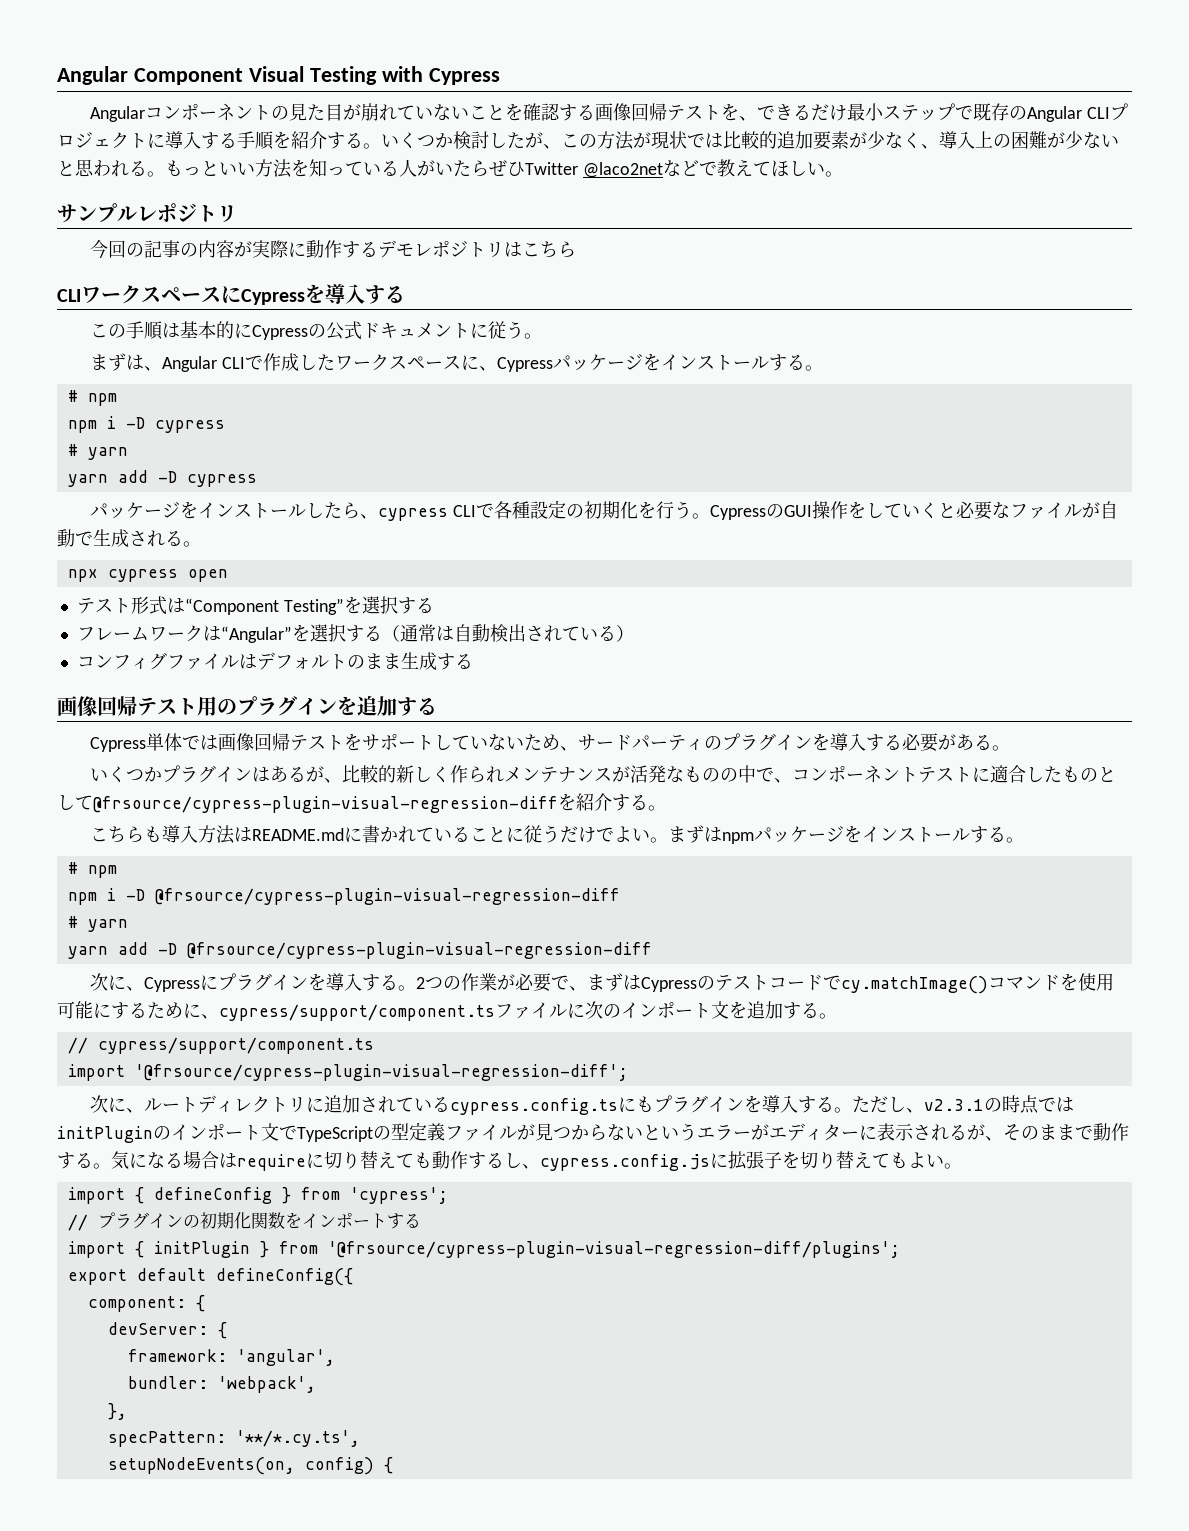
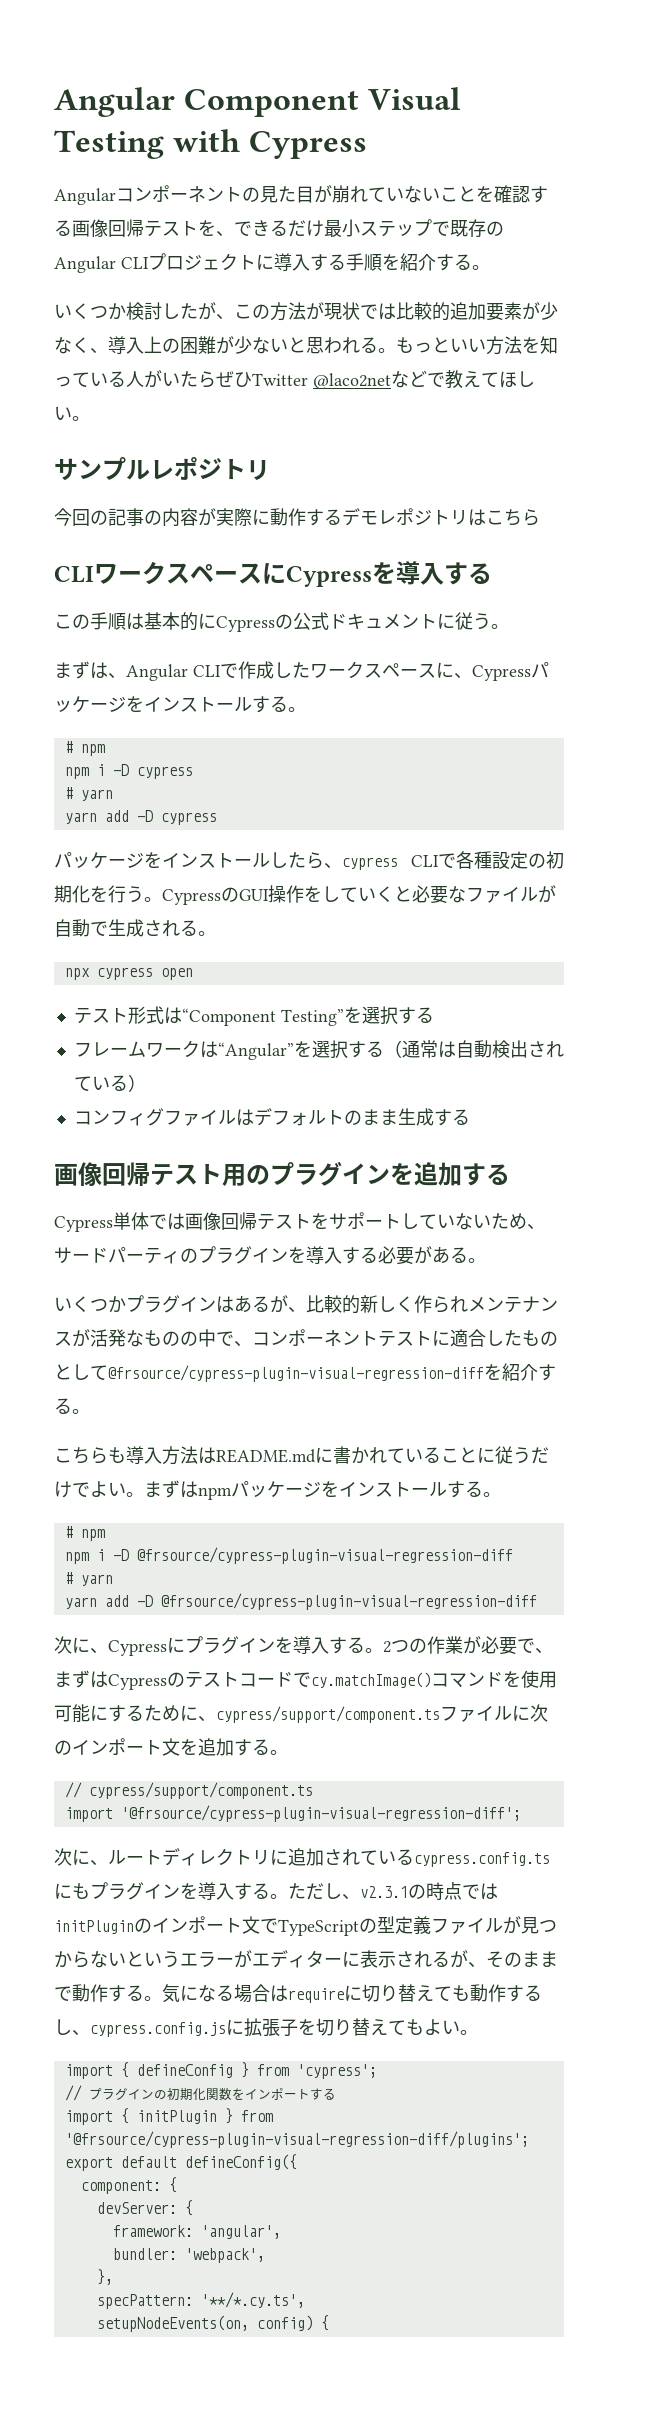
- Angularコンポーネントの見た目が崩れていないことを確認する画像回帰テストを、できるだけ最小ステップで既存のAngular CLIプロジェクトに導入する手順を紹介する。いくつか検討したが、この方法が現状では比較的追加要素が少なく、導入上の困難が少ないと思われる。
+ Angularコンポーネントの見た目が崩れていないことを確認する画像回帰テストを、できるだけ最小ステップで既存のAngular CLIプロジェクトに導入する手順を紹介する。
+ いくつか検討したが、この方法が現状では比較的追加要素が少なく、導入上の困難が少ないと思われる。

